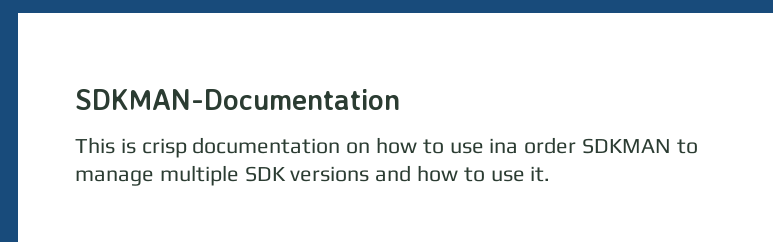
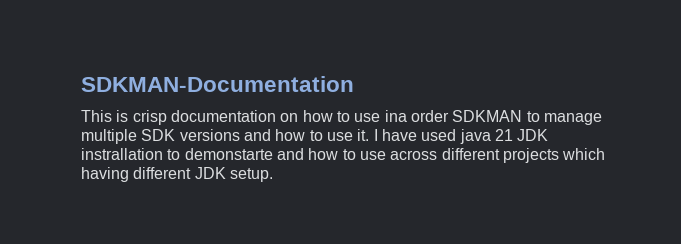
+ I have used java 21 JDK instrallation to demonstarte and how to use across different projects which having different JDK setup.

